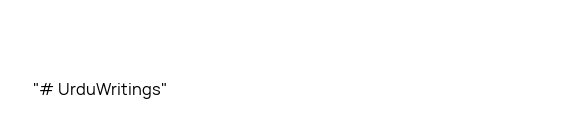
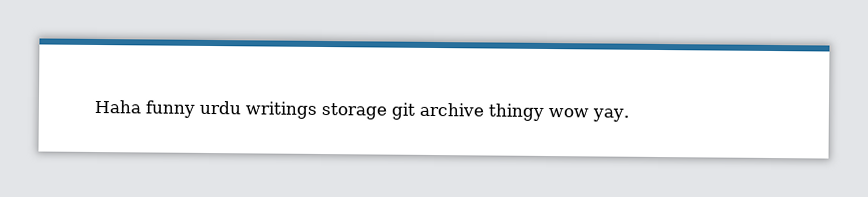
- "# UrduWritings"
+ Haha funny urdu writings storage git archive thingy wow yay.

